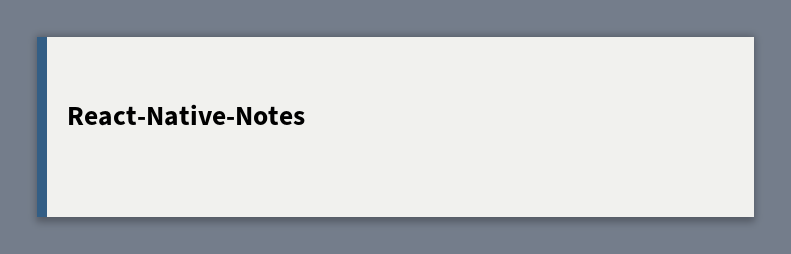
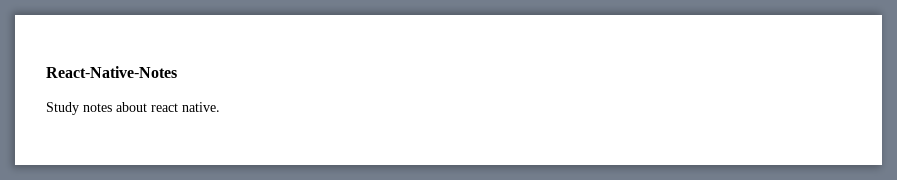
+ Study notes about react native.

